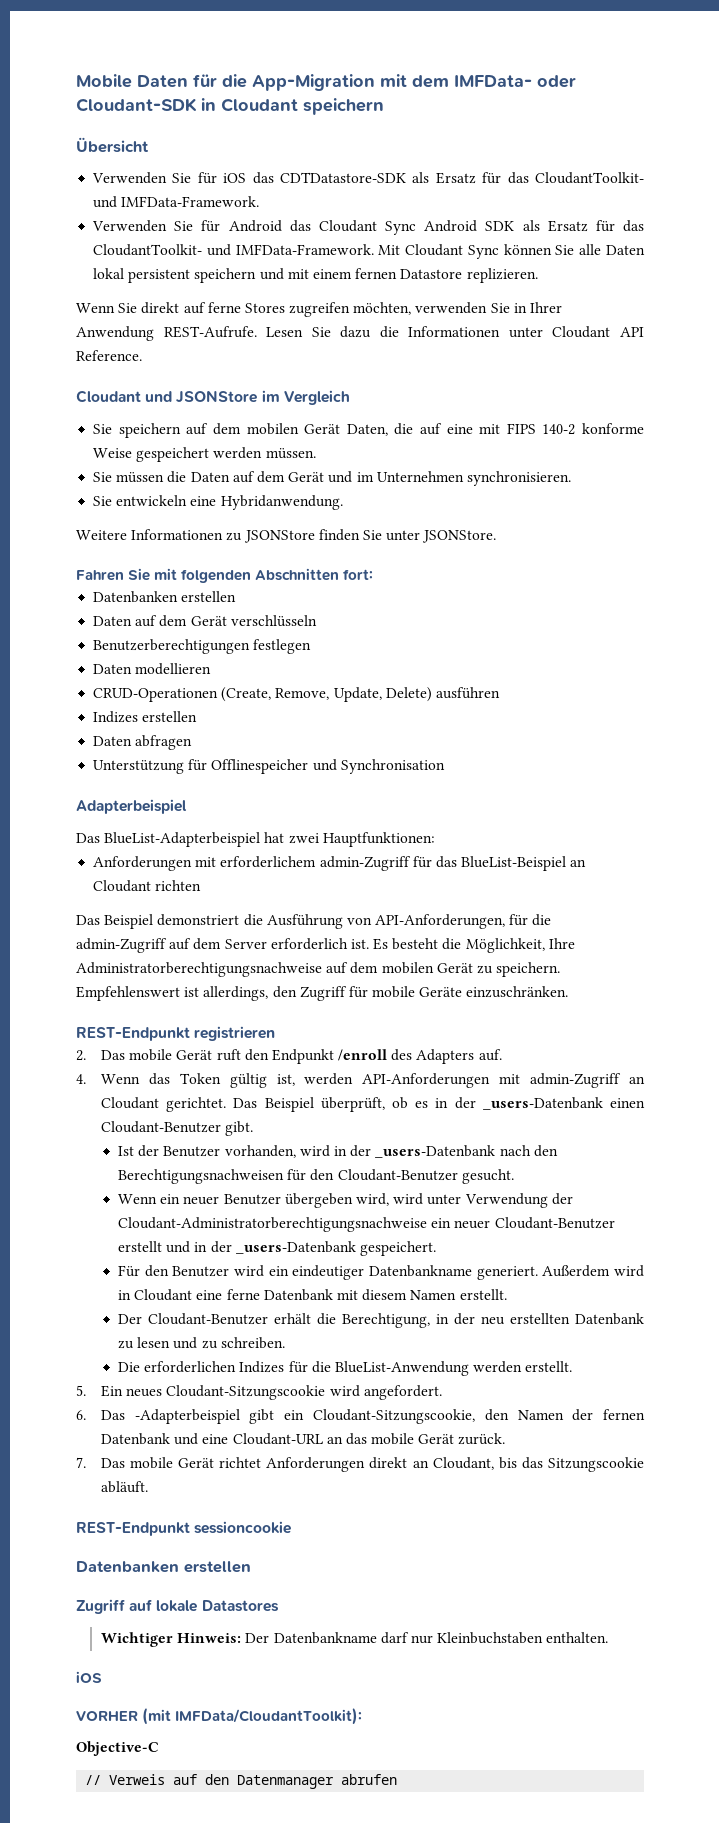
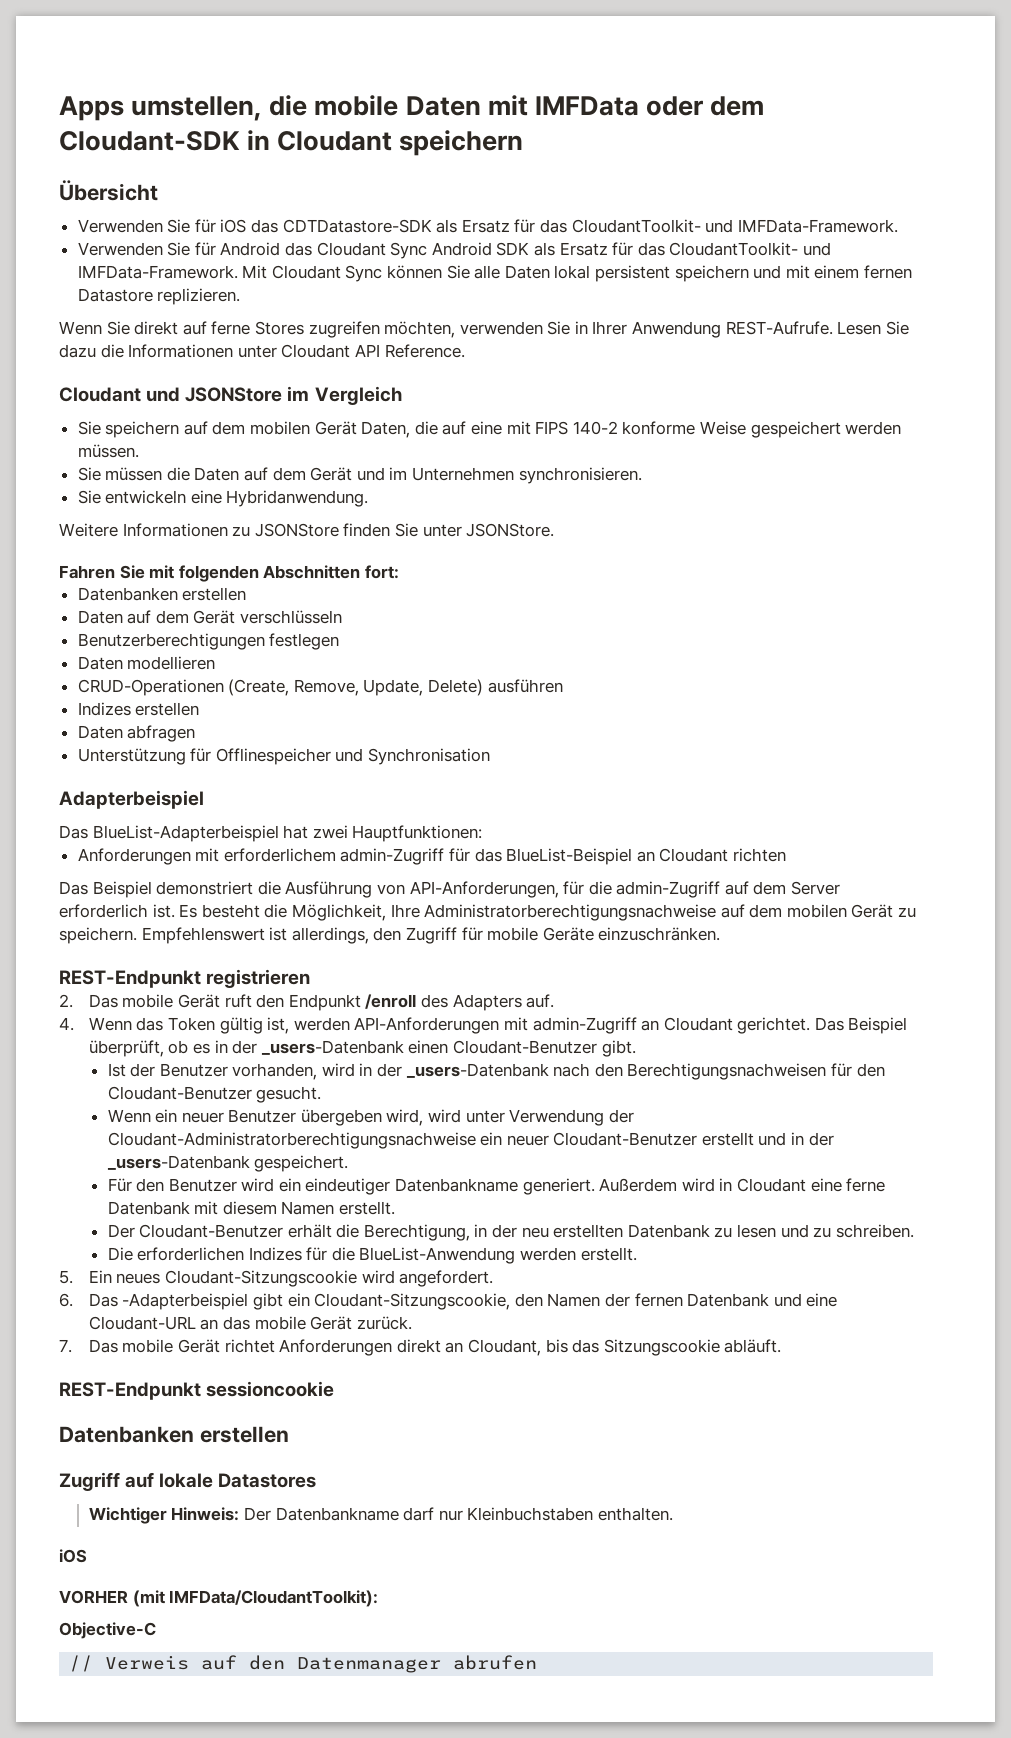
- Mobile Daten für die App-Migration mit dem IMFData- oder Cloudant-SDK in Cloudant speichern
+ Apps umstellen, die mobile Daten mit IMFData oder dem Cloudant-SDK in Cloudant speichern

